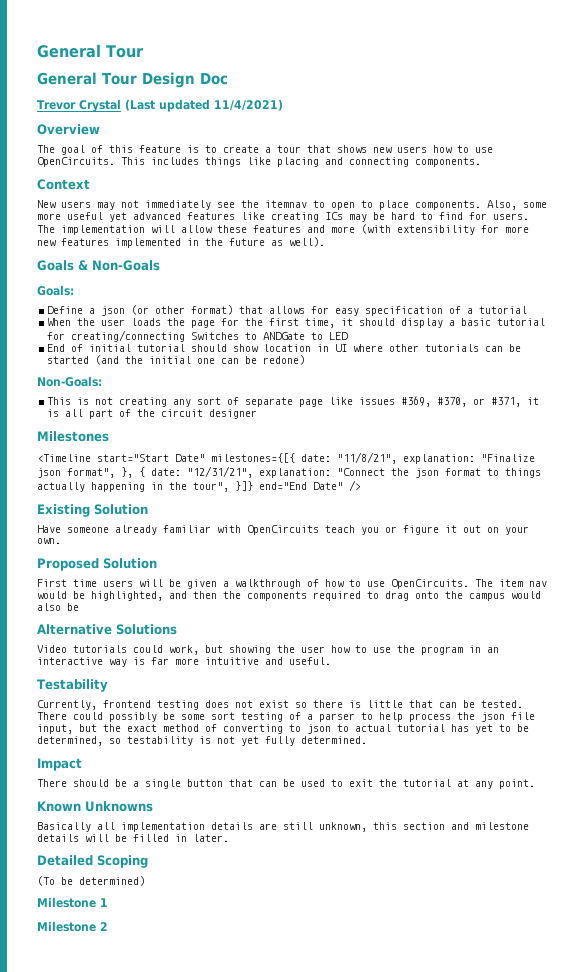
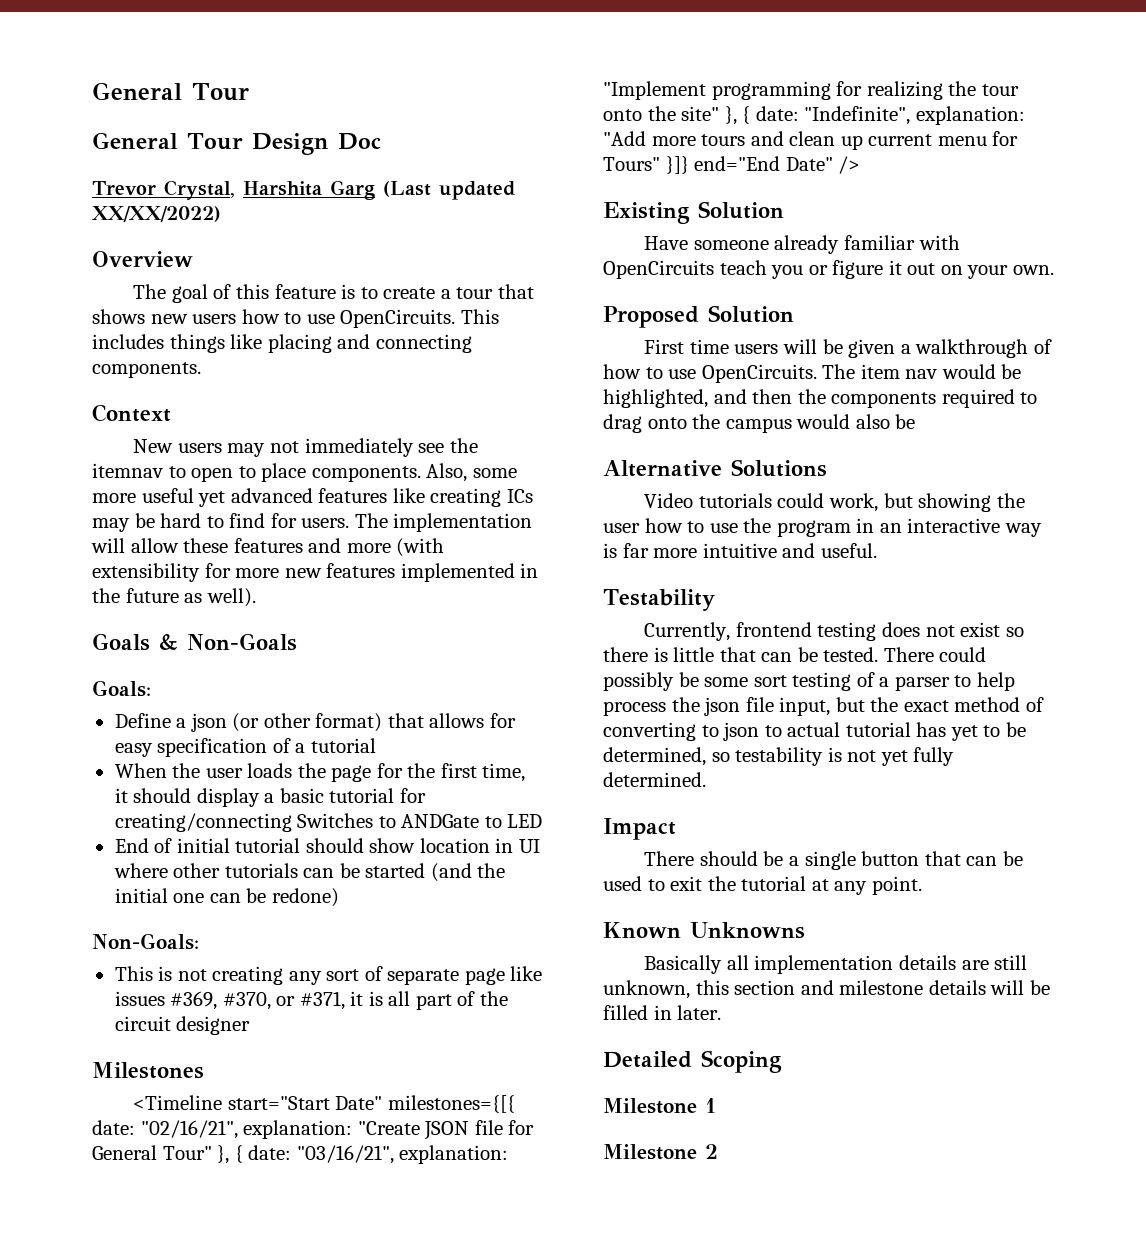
- Trevor Crystal (Last updated 11/4/2021)
+ Trevor Crystal, Harshita Garg (Last updated XX/XX/2022)
- <Timeline start="Start Date" milestones={[{ date: "11/8/21", explanation: "Finalize json format", }, { date: "12/31/21", explanation: "Connect the json format to things actually happening in the tour", }]} end="End Date" />
+ <Timeline start="Start Date" milestones={[{ date: "02/16/21", explanation: "Create JSON file for General Tour" }, { date: "03/16/21", explanation: "Implement programming for realizing the tour onto the site" }, { date: "Indefinite", explanation: "Add more tours and clean up current menu for Tours" }]} end="End Date" />
- (To be determined)

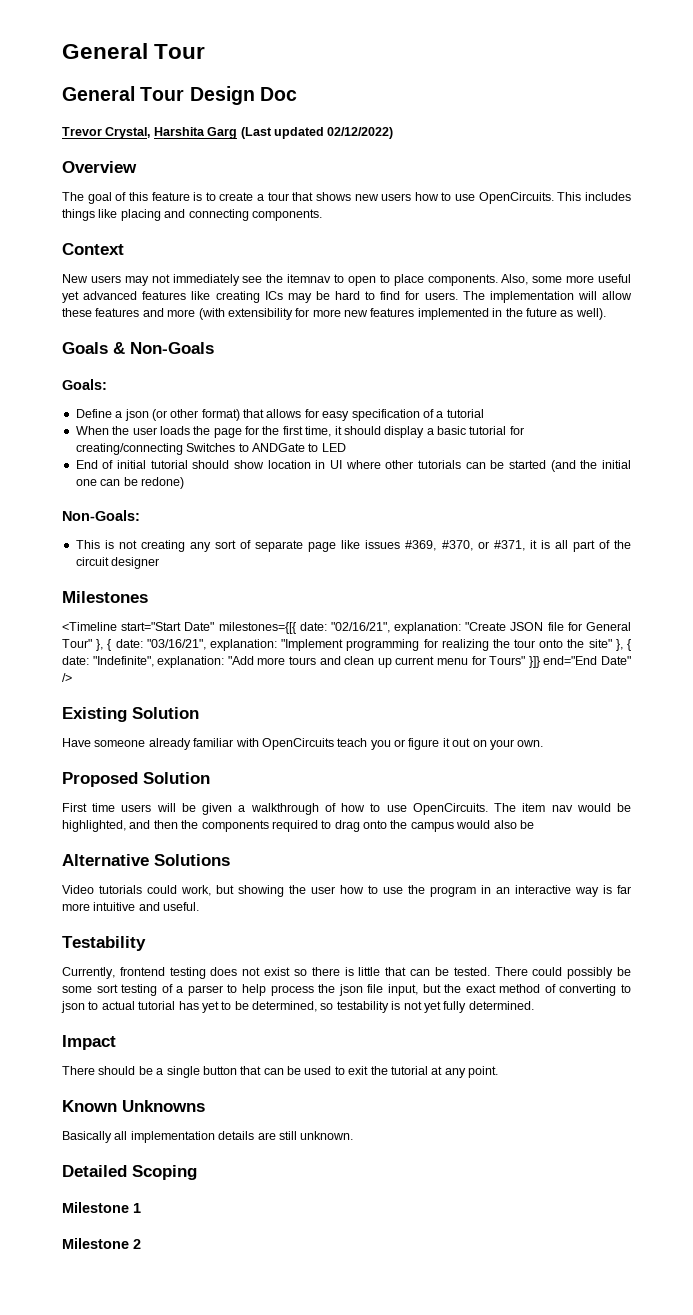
- Trevor Crystal, Harshita Garg (Last updated XX/XX/2022)
+ Trevor Crystal, Harshita Garg (Last updated 02/12/2022)
- Basically all implementation details are still unknown, this section and milestone details will be filled in later.
+ Basically all implementation details are still unknown.

